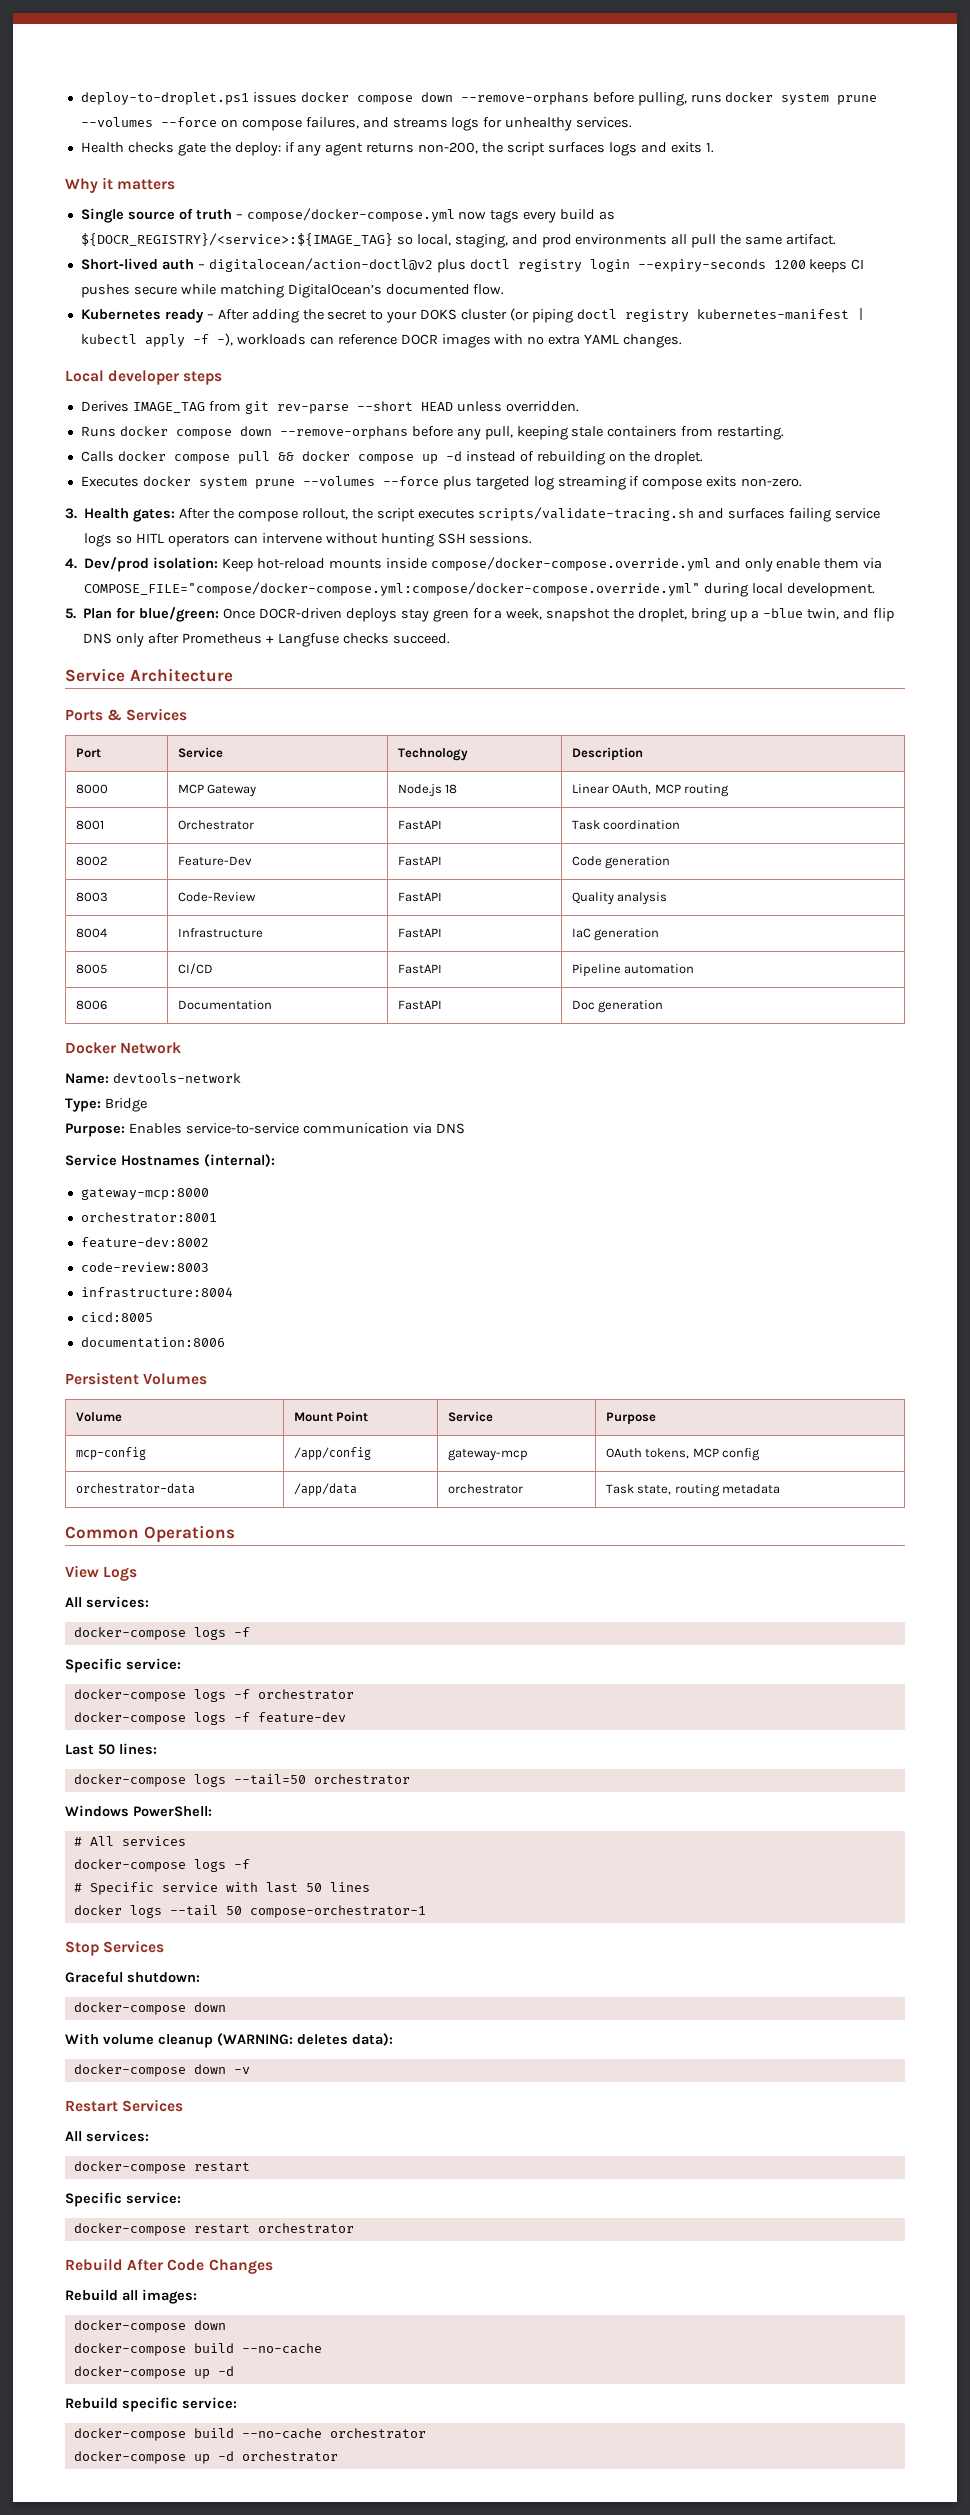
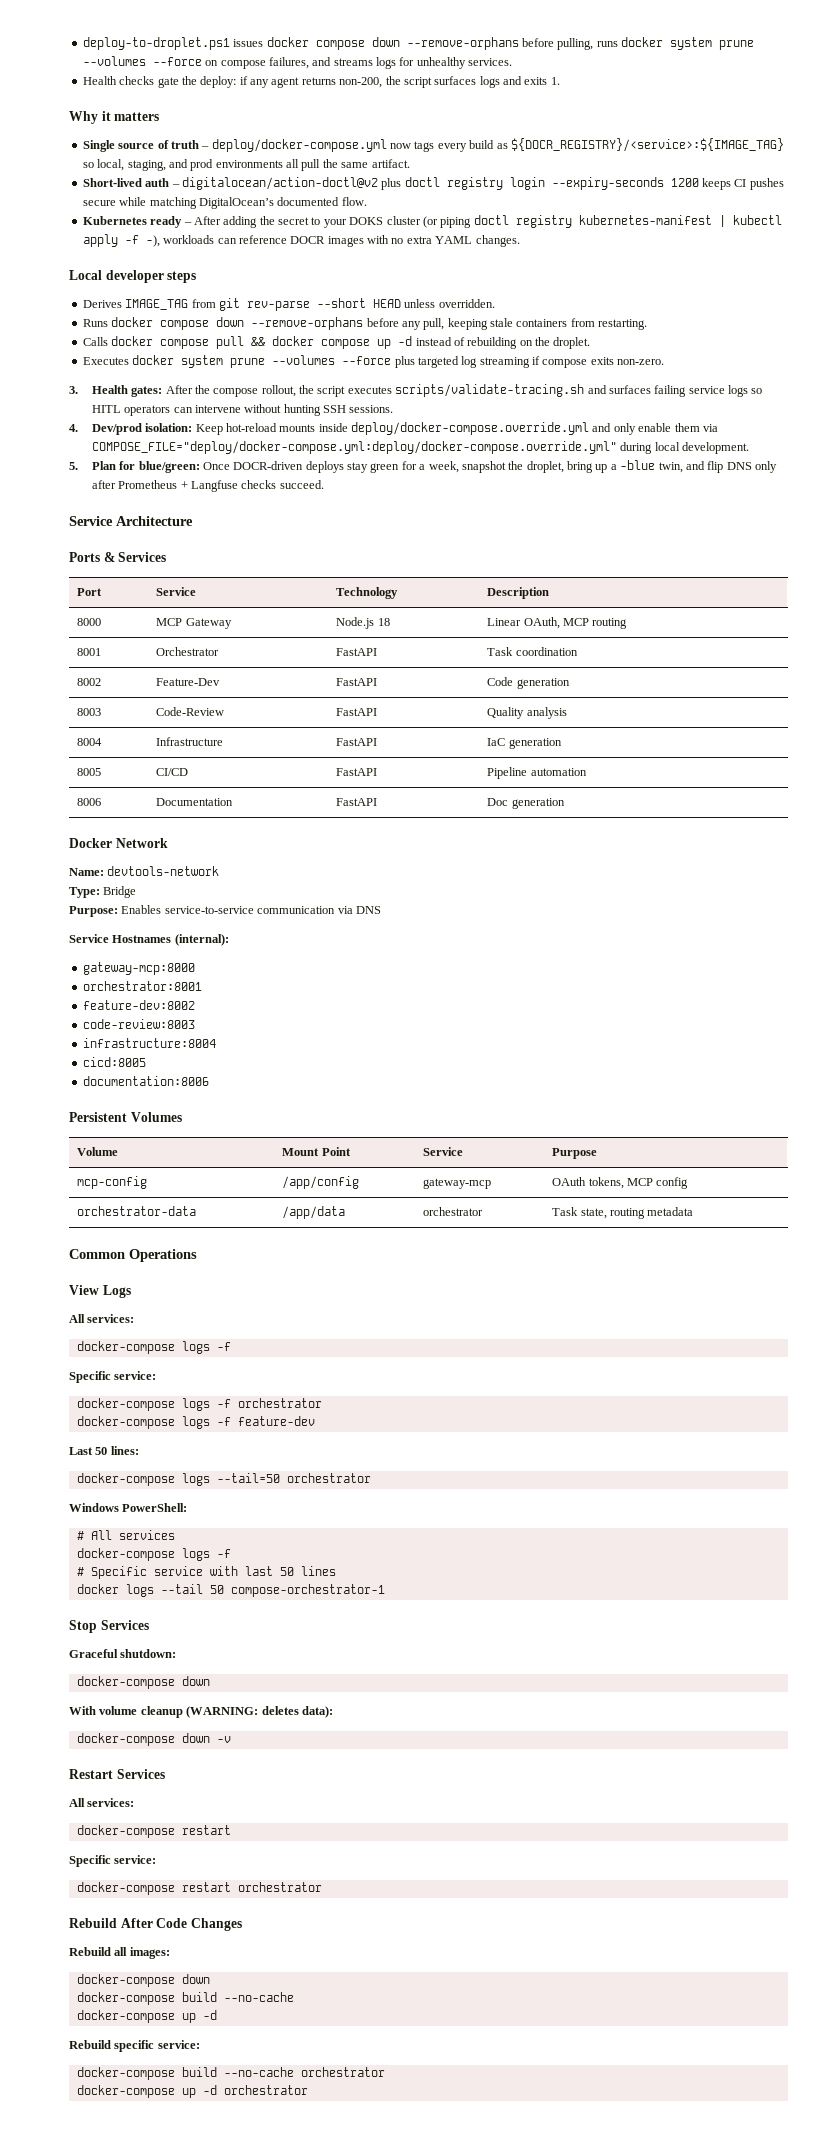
- Single source of truth – compose/docker-compose.yml now tags every build as ${DOCR_REGISTRY}/<service>:${IMAGE_TAG} so local, staging, and prod environments all pull the same artifact.
+ Single source of truth – deploy/docker-compose.yml now tags every build as ${DOCR_REGISTRY}/<service>:${IMAGE_TAG} so local, staging, and prod environments all pull the same artifact.
- 4. Dev/prod isolation: Keep hot-reload mounts inside compose/docker-compose.override.yml and only enable them via COMPOSE_FILE="compose/docker-compose.yml:compose/docker-compose.override.yml" during local development.
+ 4. Dev/prod isolation: Keep hot-reload mounts inside deploy/docker-compose.override.yml and only enable them via COMPOSE_FILE="deploy/docker-compose.yml:deploy/docker-compose.override.yml" during local development.

